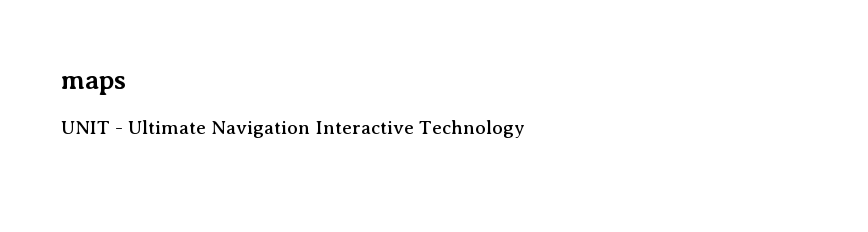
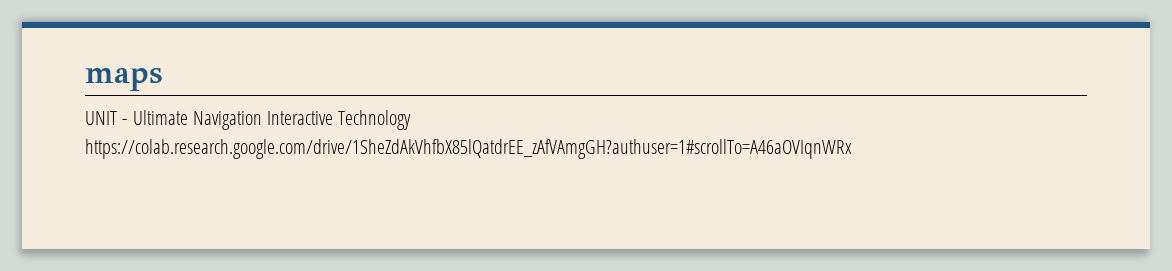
- UNIT - Ultimate Navigation Interactive Technology
+ UNIT - Ultimate Navigation Interactive Technology https://colab.research.google.com/drive/1SheZdAkVhfbX85lQatdrEE_zAfVAmgGH?authuser=1#scrollTo=A46aOVIqnWRx

